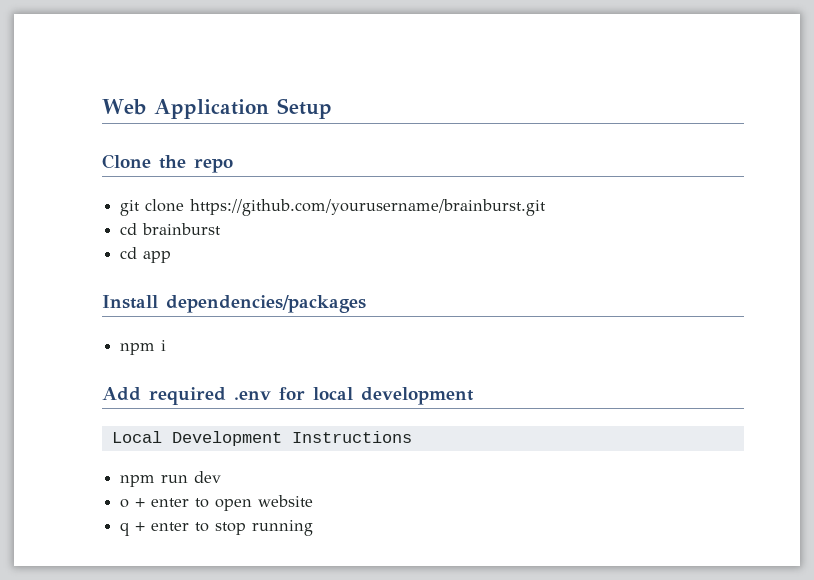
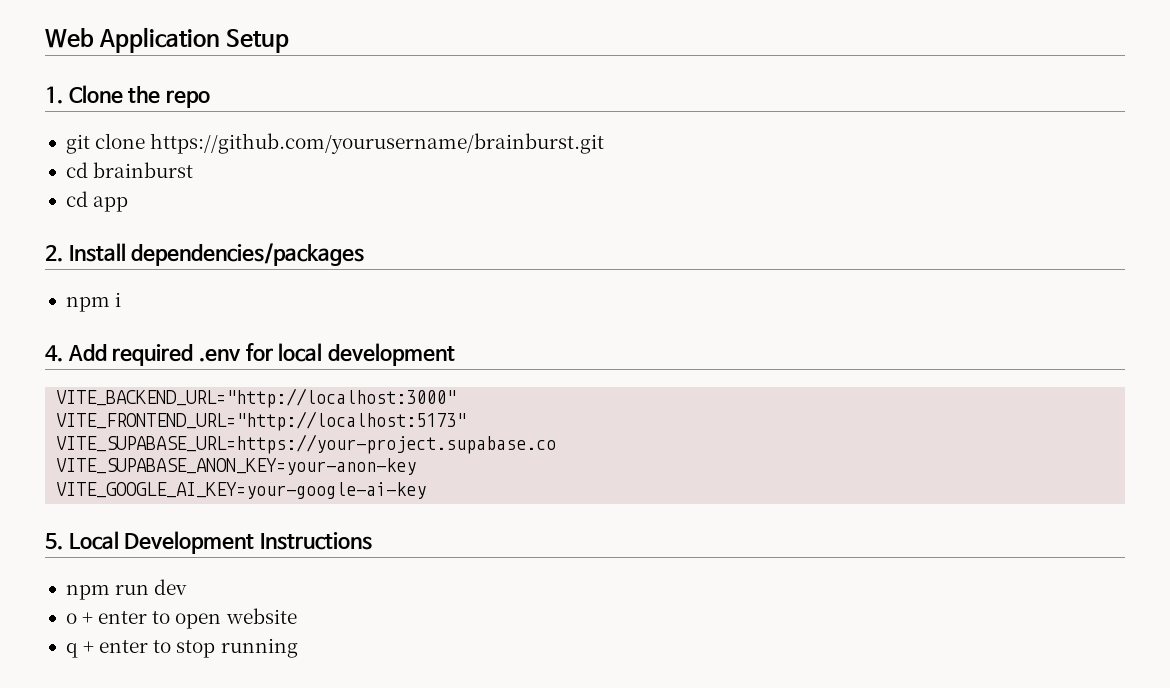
- Clone the repo
+ 1. Clone the repo
- Install dependencies/packages
+ 2. Install dependencies/packages
- Add required .env for local development
+ 4. Add required .env for local development
- Local Development Instructions
+ VITE_BACKEND_URL="http://localhost:3000"
+ VITE_FRONTEND_URL="http://localhost:5173"
+ VITE_SUPABASE_URL=https://your-project.supabase.co
+ VITE_SUPABASE_ANON_KEY=your-anon-key
+ VITE_GOOGLE_AI_KEY=your-google-ai-key
+ 5. Local Development Instructions

